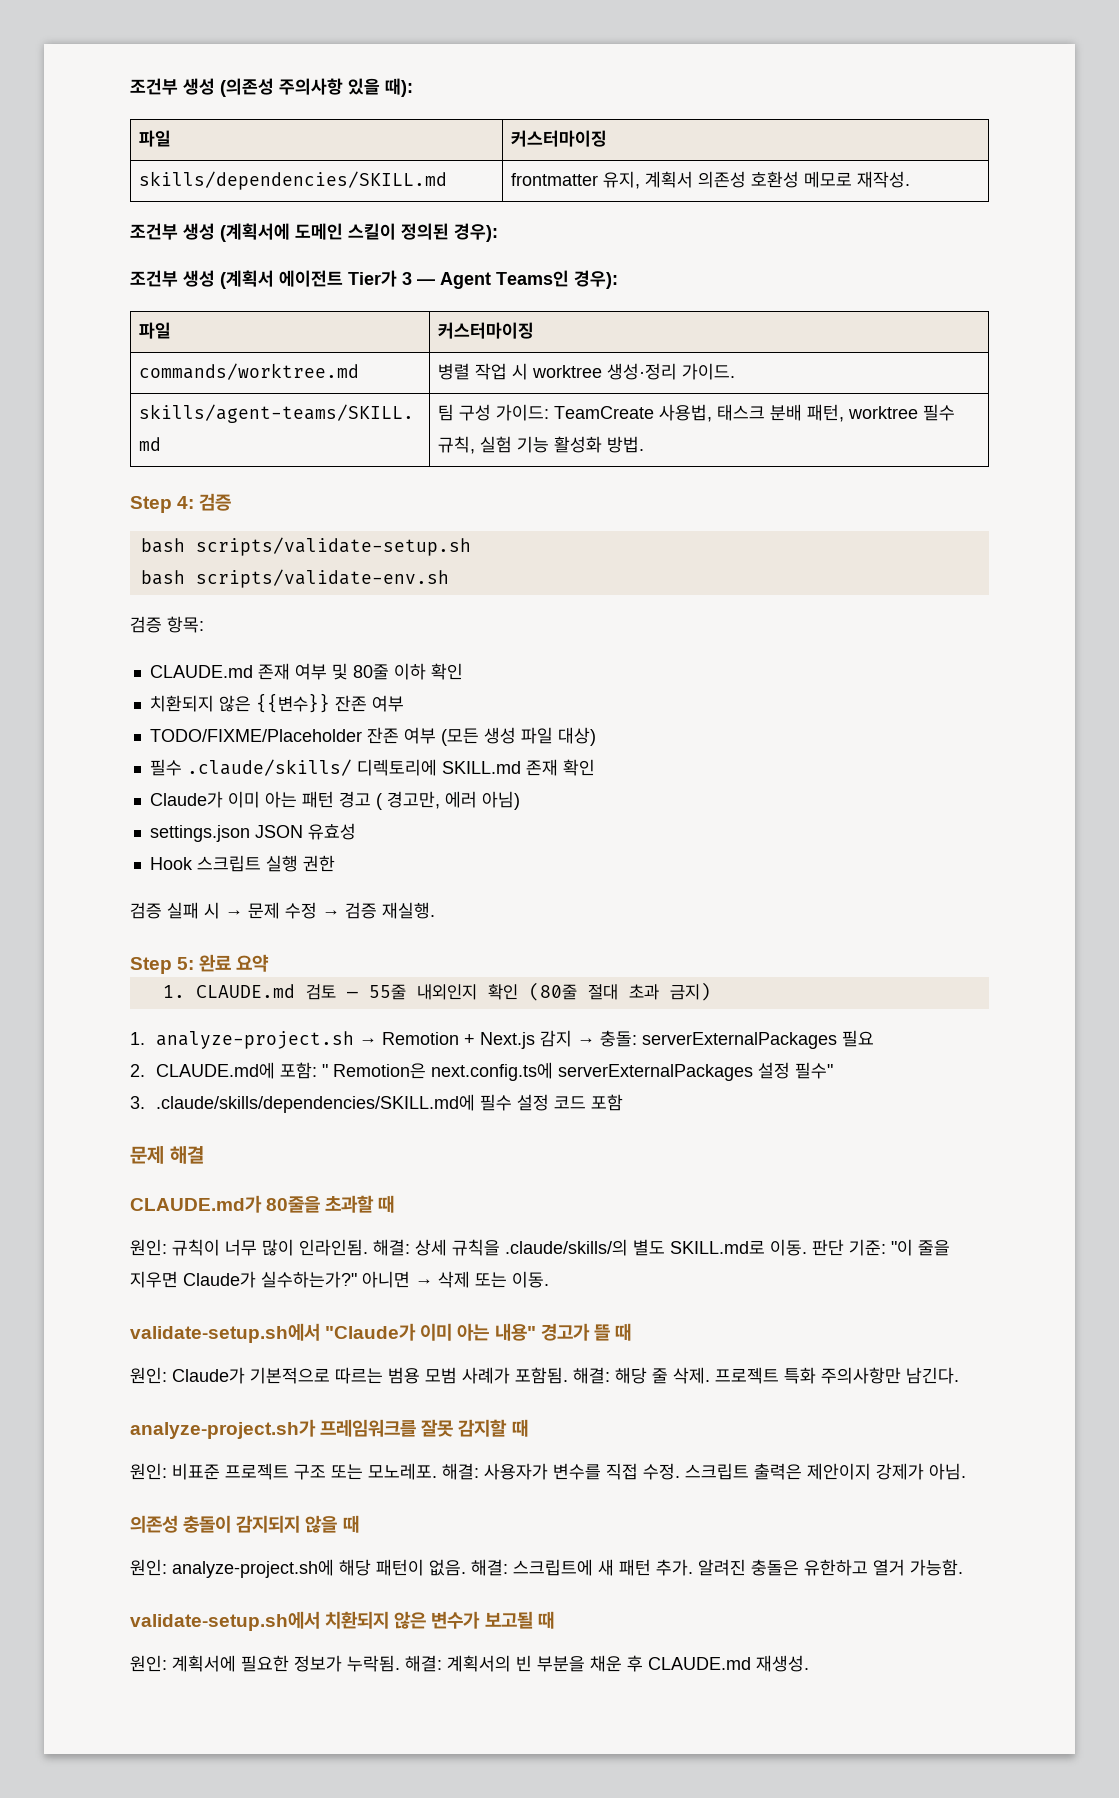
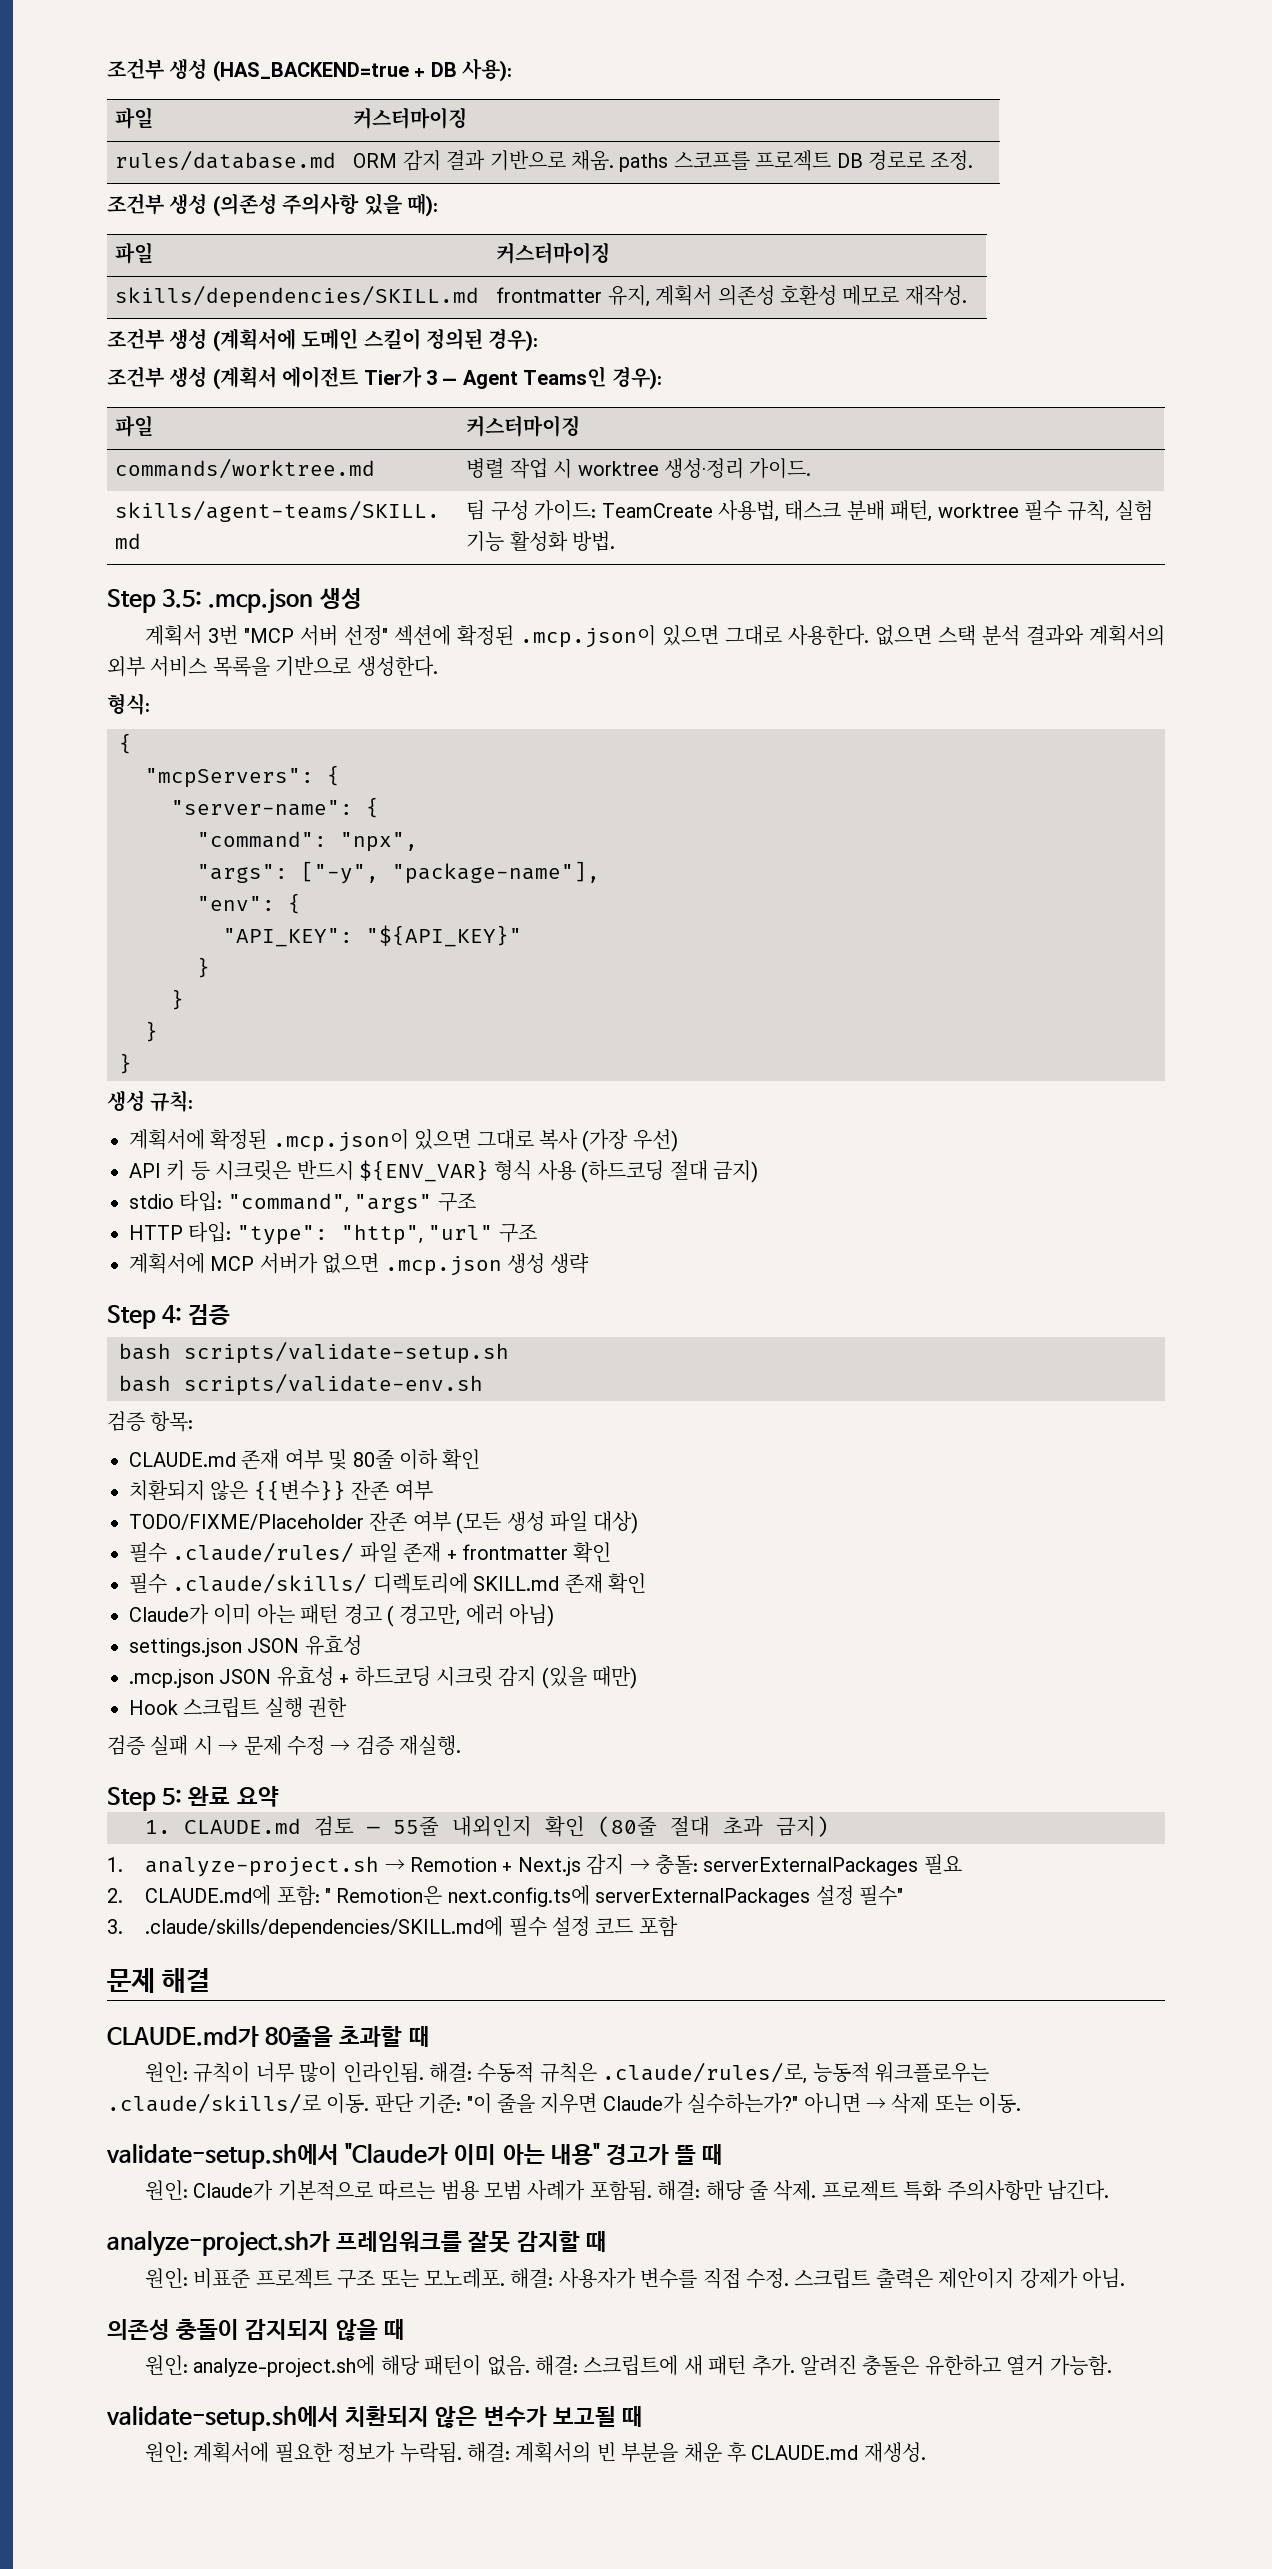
+ 조건부 생성 (HAS_BACKEND=true + DB 사용):
+ 파일 | 커스터마이징
+ rules/database.md | ORM 감지 결과 기반으로 채움. paths 스코프를 프로젝트 DB 경로로 조정.
+ Step 3.5: .mcp.json 생성
+ 계획서 3번 "MCP 서버 선정" 섹션에 확정된 .mcp.json이 있으면 그대로 사용한다. 없으면 스택 분석 결과와 계획서의 외부 서비스 목록을 기반으로 생성한다.
+ 형식:
+ {
+ "mcpServers": {
+ "server-name": {
+ "command": "npx",
+ "args": ["-y", "package-name"],
+ "env": {
+ "API_KEY": "${API_KEY}"
+ }
+ }
+ }
+ }
+ 생성 규칙:
+ 계획서에 확정된 .mcp.json이 있으면 그대로 복사 (가장 우선)
+ API 키 등 시크릿은 반드시 ${ENV_VAR} 형식 사용 (하드코딩 절대 금지)
+ stdio 타입: "command", "args" 구조
+ HTTP 타입: "type": "http", "url" 구조
+ 계획서에 MCP 서버가 없으면 .mcp.json 생성 생략
+ 필수 .claude/rules/ 파일 존재 + frontmatter 확인
+ .mcp.json JSON 유효성 + 하드코딩 시크릿 감지 (있을 때만)
- 해결: 상세 규칙을 .claude/skills/의 별도 SKILL.md로 이동.
+ 해결: 수동적 규칙은 .claude/rules/로, 능동적 워크플로우는 .claude/skills/로 이동.

